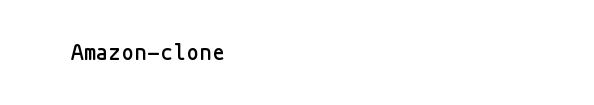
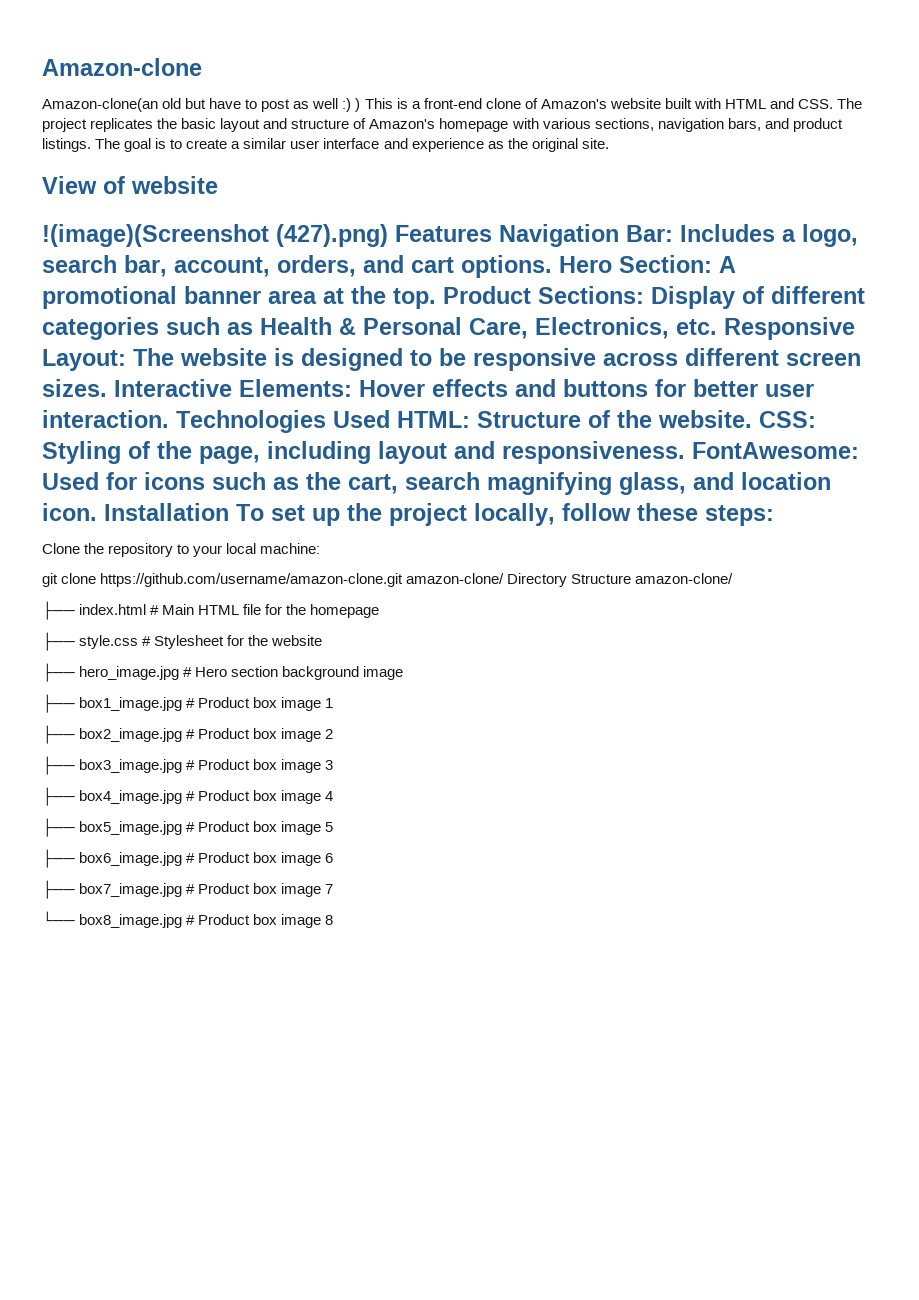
+ Amazon-clone(an old but have to post as well :) ) This is a front-end clone of Amazon's website built with HTML and CSS. The project replicates the basic layout and structure of Amazon's homepage with various sections, navigation bars, and product listings. The goal is to create a similar user interface and experience as the original site.
+ View of website
+ !(image)(Screenshot (427).png) Features Navigation Bar: Includes a logo, search bar, account, orders, and cart options. Hero Section: A promotional banner area at the top. Product Sections: Display of different categories such as Health & Personal Care, Electronics, etc. Responsive Layout: The website is designed to be responsive across different screen sizes. Interactive Elements: Hover effects and buttons for better user interaction. Technologies Used HTML: Structure of the website. CSS: Styling of the page, including layout and responsiveness. FontAwesome: Used for icons such as the cart, search magnifying glass, and location icon. Installation To set up the project locally, follow these steps:
+ Clone the repository to your local machine:
+ git clone https://github.com/username/amazon-clone.git amazon-clone/ Directory Structure amazon-clone/
+ ├── index.html # Main HTML file for the homepage
+ ├── style.css # Stylesheet for the website
+ ├── hero_image.jpg # Hero section background image
+ ├── box1_image.jpg # Product box image 1
+ ├── box2_image.jpg # Product box image 2
+ ├── box3_image.jpg # Product box image 3
+ ├── box4_image.jpg # Product box image 4
+ ├── box5_image.jpg # Product box image 5
+ ├── box6_image.jpg # Product box image 6
+ ├── box7_image.jpg # Product box image 7
+ └── box8_image.jpg # Product box image 8

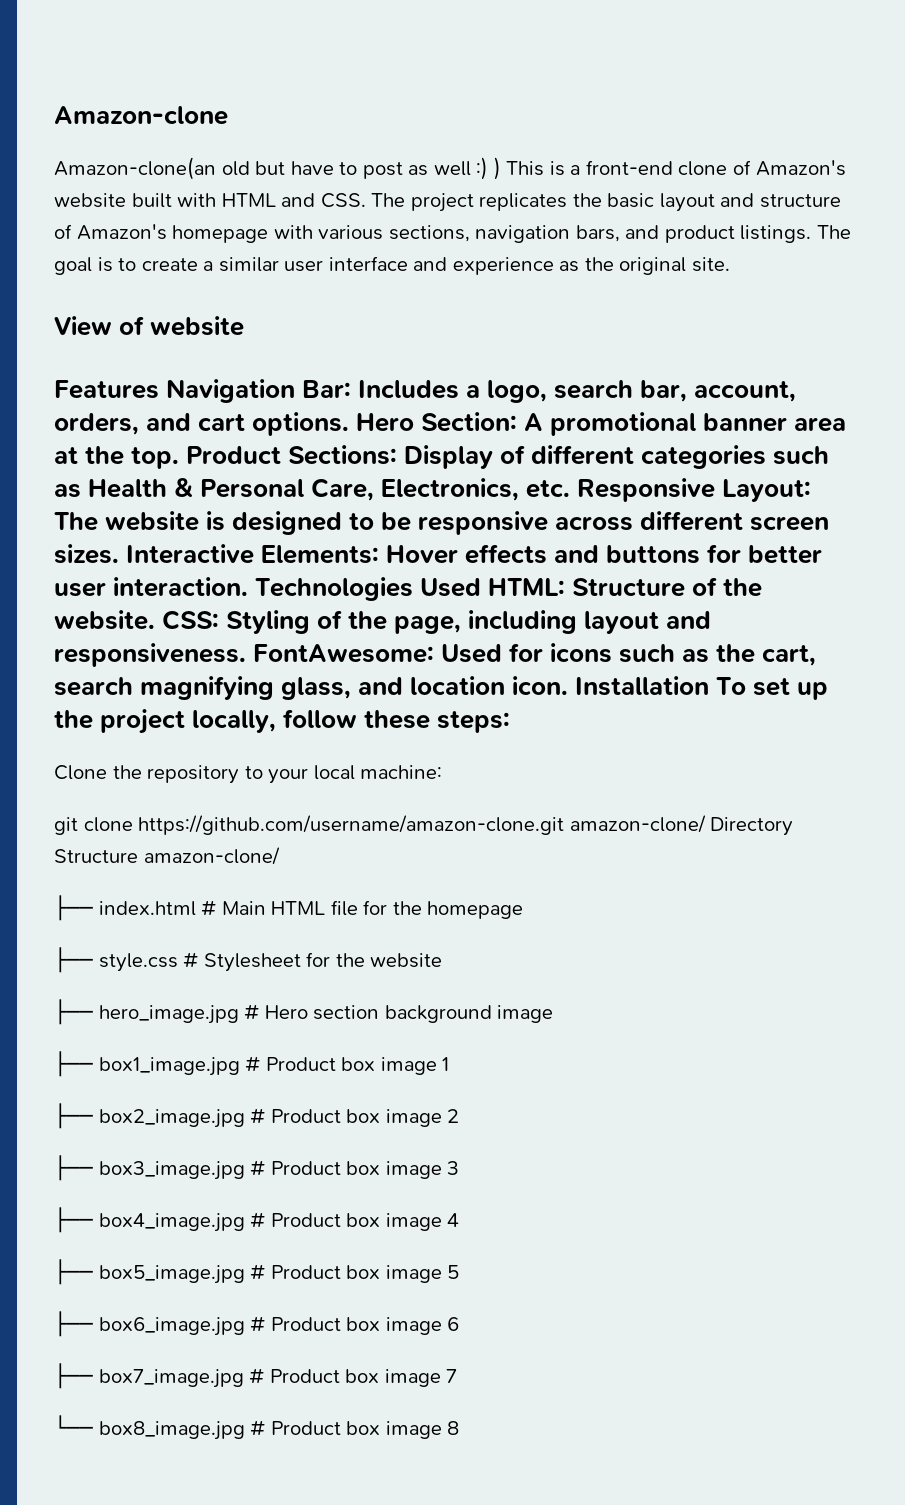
- !(image)(Screenshot (427).png) Features Navigation Bar: Includes a logo, search bar, account, orders, and cart options.
+ Features Navigation Bar: Includes a logo, search bar, account, orders, and cart options.

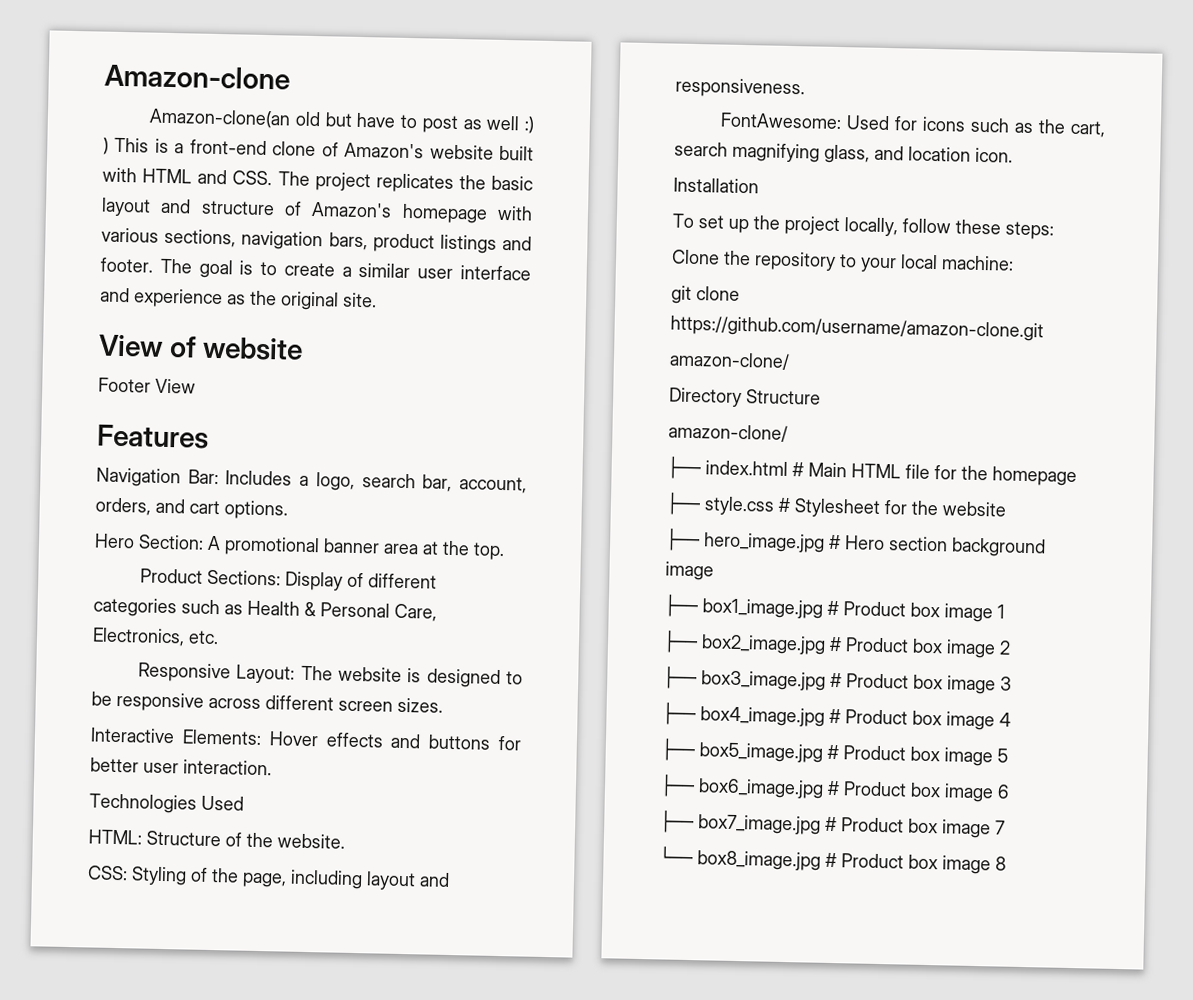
- Amazon-clone(an old but have to post as well :) ) This is a front-end clone of Amazon's website built with HTML and CSS. The project replicates the basic layout and structure of Amazon's homepage with various sections, navigation bars, and product listings.
+ Amazon-clone(an old but have to post as well :) ) This is a front-end clone of Amazon's website built with HTML and CSS. The project replicates the basic layout and structure of Amazon's homepage with various sections, navigation bars, product listings and footer.
+ Footer View
- Features Navigation Bar:
+ Features
+ Navigation Bar:
- Includes a logo, search bar, account, orders, and cart options. Hero Section:
+ Includes a logo, search bar, account, orders, and cart options.
+ Hero Section:
- A promotional banner area at the top. Product Sections:
+ A promotional banner area at the top.
+ Product Sections:
- Display of different categories such as Health & Personal Care, Electronics, etc. Responsive Layout:
+ Display of different categories such as Health & Personal Care, Electronics, etc.
+ Responsive Layout:
- The website is designed to be responsive across different screen sizes. Interactive Elements:
+ The website is designed to be responsive across different screen sizes.
+ Interactive Elements:
- Hover effects and buttons for better user interaction. Technologies Used HTML:
+ Hover effects and buttons for better user interaction.
+ Technologies Used
+ HTML:
- Structure of the website. CSS:
+ Structure of the website.
+ CSS:
- Styling of the page, including layout and responsiveness. FontAwesome:
+ Styling of the page, including layout and responsiveness.
+ FontAwesome:
- Used for icons such as the cart, search magnifying glass, and location icon. Installation To set up the project locally, follow these steps:
+ Used for icons such as the cart, search magnifying glass, and location icon.
+ Installation
+ To set up the project locally, follow these steps:
- git clone https://github.com/username/amazon-clone.git amazon-clone/ Directory Structure amazon-clone/
+ git clone https://github.com/username/amazon-clone.git
+ amazon-clone/
+ Directory Structure
+ amazon-clone/

